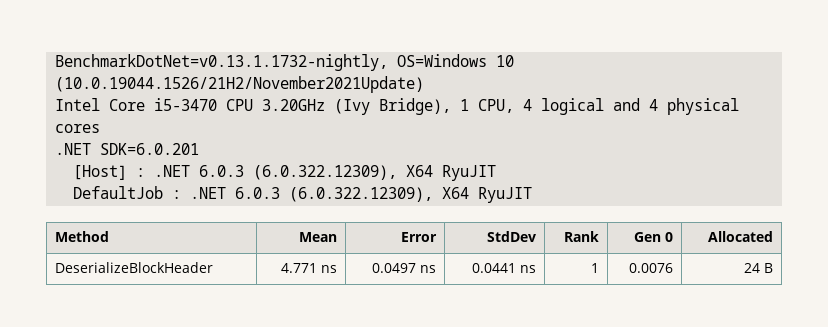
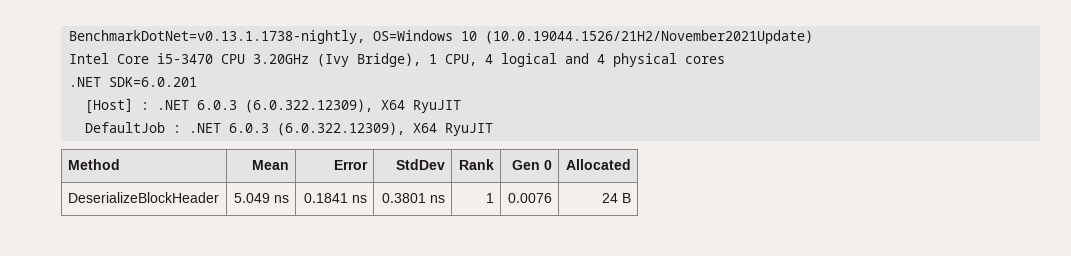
- BenchmarkDotNet=v0.13.1.1732-nightly, OS=Windows 10 (10.0.19044.1526/21H2/November2021Update)
+ BenchmarkDotNet=v0.13.1.1738-nightly, OS=Windows 10 (10.0.19044.1526/21H2/November2021Update)
- DeserializeBlockHeader | 4.771 ns | 0.0497 ns | 0.0441 ns | 1 | 0.0076 | 24 B
+ DeserializeBlockHeader | 5.049 ns | 0.1841 ns | 0.3801 ns | 1 | 0.0076 | 24 B

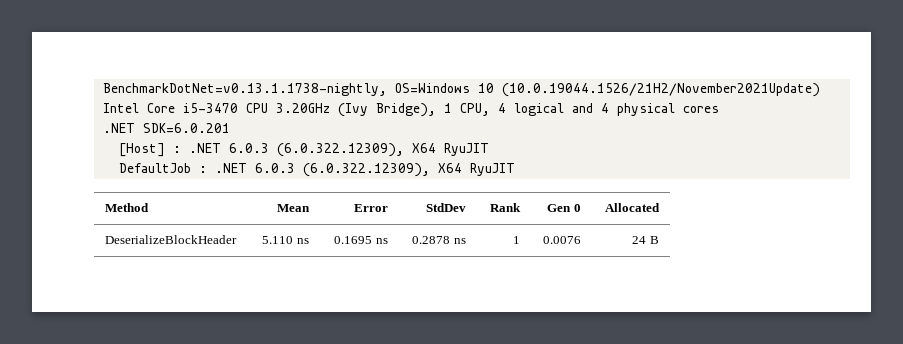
- DeserializeBlockHeader | 5.049 ns | 0.1841 ns | 0.3801 ns | 1 | 0.0076 | 24 B
+ DeserializeBlockHeader | 5.110 ns | 0.1695 ns | 0.2878 ns | 1 | 0.0076 | 24 B

